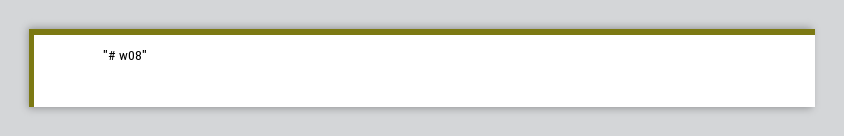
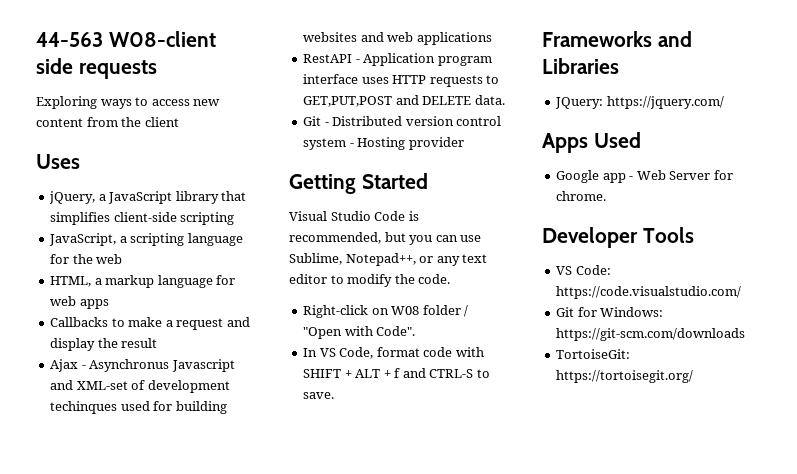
- "# w08"
+ 44-563 W08-client side requests
+ Exploring ways to access new content from the client
+ Uses
+ jQuery, a JavaScript library that simplifies client-side scripting
+ JavaScript, a scripting language for the web
+ HTML, a markup language for web apps
+ Callbacks to make a request and display the result
+ Ajax - Asynchronus Javascript and XML-set of development techinques used for building websites and web applications
+ RestAPI - Application program interface uses HTTP requests to GET,PUT,POST and DELETE data.
+ Git - Distributed version control system - Hosting provider
+ Getting Started
+ Visual Studio Code is recommended, but you can use Sublime, Notepad++, or any text editor to modify the code.
+ Right-click on W08 folder / "Open with Code".
+ In VS Code, format code with SHIFT + ALT + f and CTRL-S to save.
+ Frameworks and Libraries
+ JQuery: https://jquery.com/
+ Apps Used
+ Google app - Web Server for chrome.
+ Developer Tools
+ VS Code: https://code.visualstudio.com/
+ Git for Windows: https://git-scm.com/downloads
+ TortoiseGit: https://tortoisegit.org/

